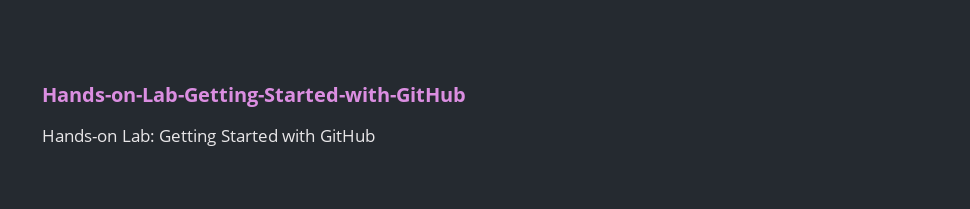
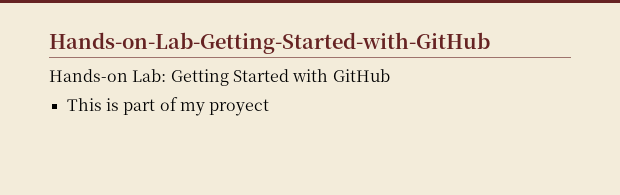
+ This is part of my proyect

